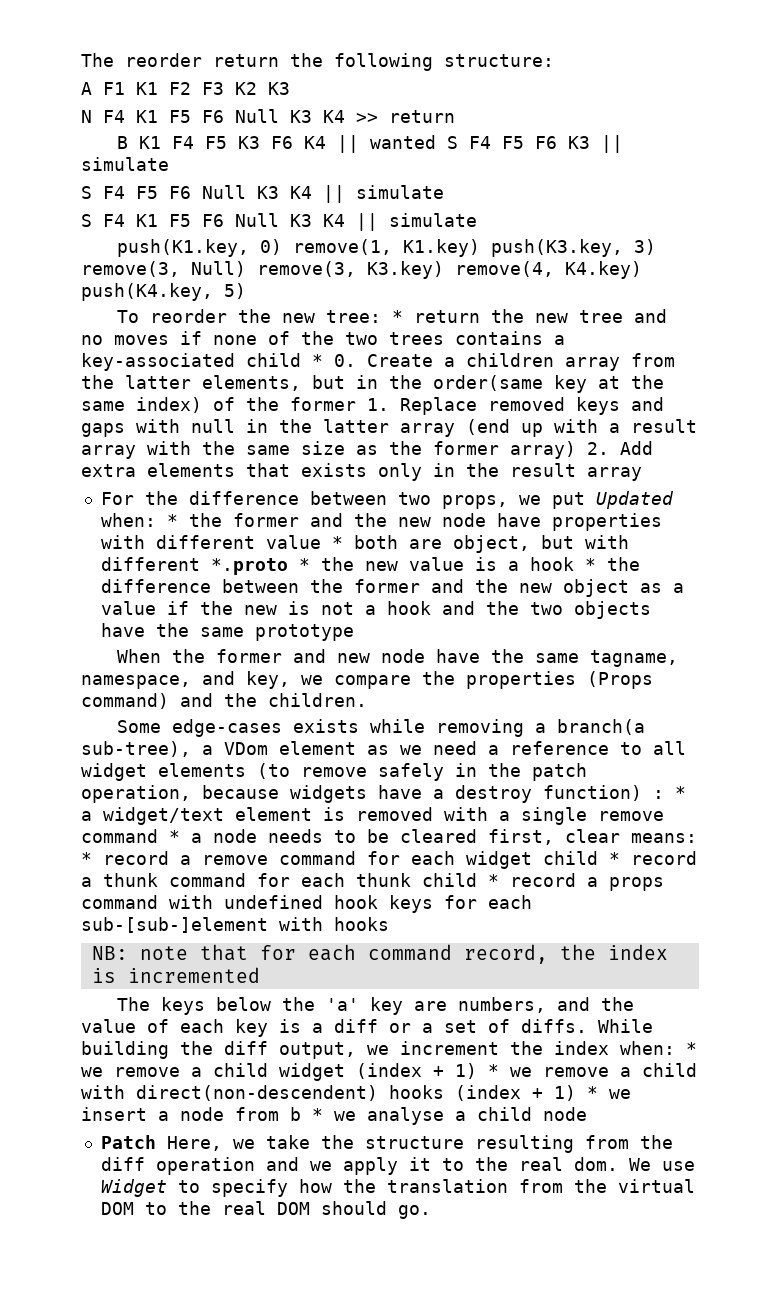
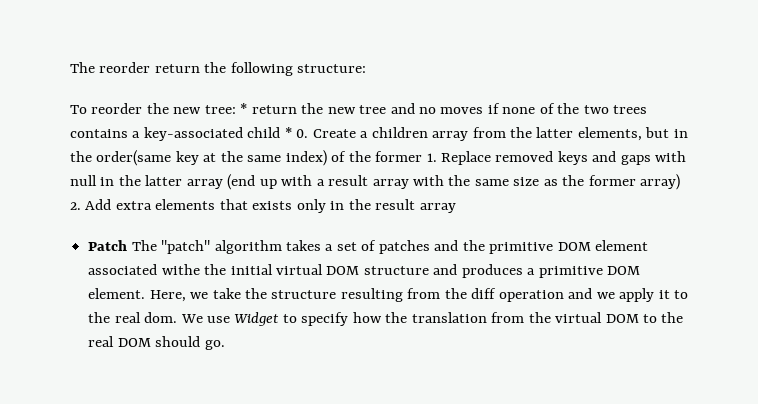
- A F1 K1 F2 F3 K2 K3
- N F4 K1 F5 F6 Null K3 K4 >> return
- B K1 F4 F5 K3 F6 K4 || wanted S F4 F5 F6 K3 || simulate
- S F4 F5 F6 Null K3 K4 || simulate
- S F4 K1 F5 F6 Null K3 K4 || simulate
- push(K1.key, 0) remove(1, K1.key) push(K3.key, 3) remove(3, Null) remove(3, K3.key) remove(4, K4.key) push(K4.key, 5)
- For the difference between two props, we put Updated when: * the former and the new node have properties with different value * both are object, but with different *.proto * the new value is a hook * the difference between the former and the new object as a value if the new is not a hook and the two objects have the same prototype
- When the former and new node have the same tagname, namespace, and key, we compare the properties (Props command) and the children.
- Some edge-cases exists while removing a branch(a sub-tree), a VDom element as we need a reference to all widget elements (to remove safely in the patch operation, because widgets have a destroy function) : * a widget/text element is removed with a single remove command * a node needs to be cleared first, clear means: * record a remove command for each widget child * record a thunk command for each thunk child * record a props command with undefined hook keys for each sub-[sub-]element with hooks
- NB: note that for each command record, the index is incremented
- The keys below the 'a' key are numbers, and the value of each key is a diff or a set of diffs. While building the diff output, we increment the index when: * we remove a child widget (index + 1) * we remove a child with direct(non-descendent) hooks (index + 1) * we insert a node from b * we analyse a child node
- Patch Here, we take the structure resulting from the diff operation and we apply it to the real dom.
+ Patch The "patch" algorithm takes a set of patches and the primitive DOM element associated withe the initial virtual DOM structure and produces a primitive DOM element. Here, we take the structure resulting from the diff operation and we apply it to the real dom.

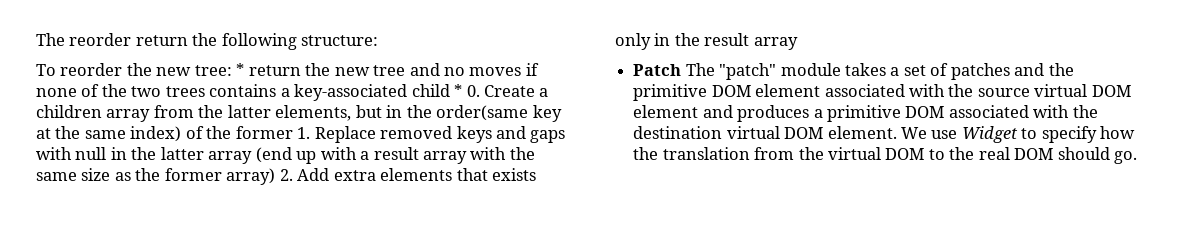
- Patch The "patch" algorithm takes a set of patches and the primitive DOM element associated withe the initial virtual DOM structure and produces a primitive DOM element. Here, we take the structure resulting from the diff operation and we apply it to the real dom.
+ Patch The "patch" module takes a set of patches and the primitive DOM element associated with the source virtual DOM element and produces a primitive DOM associated with the destination virtual DOM element.

